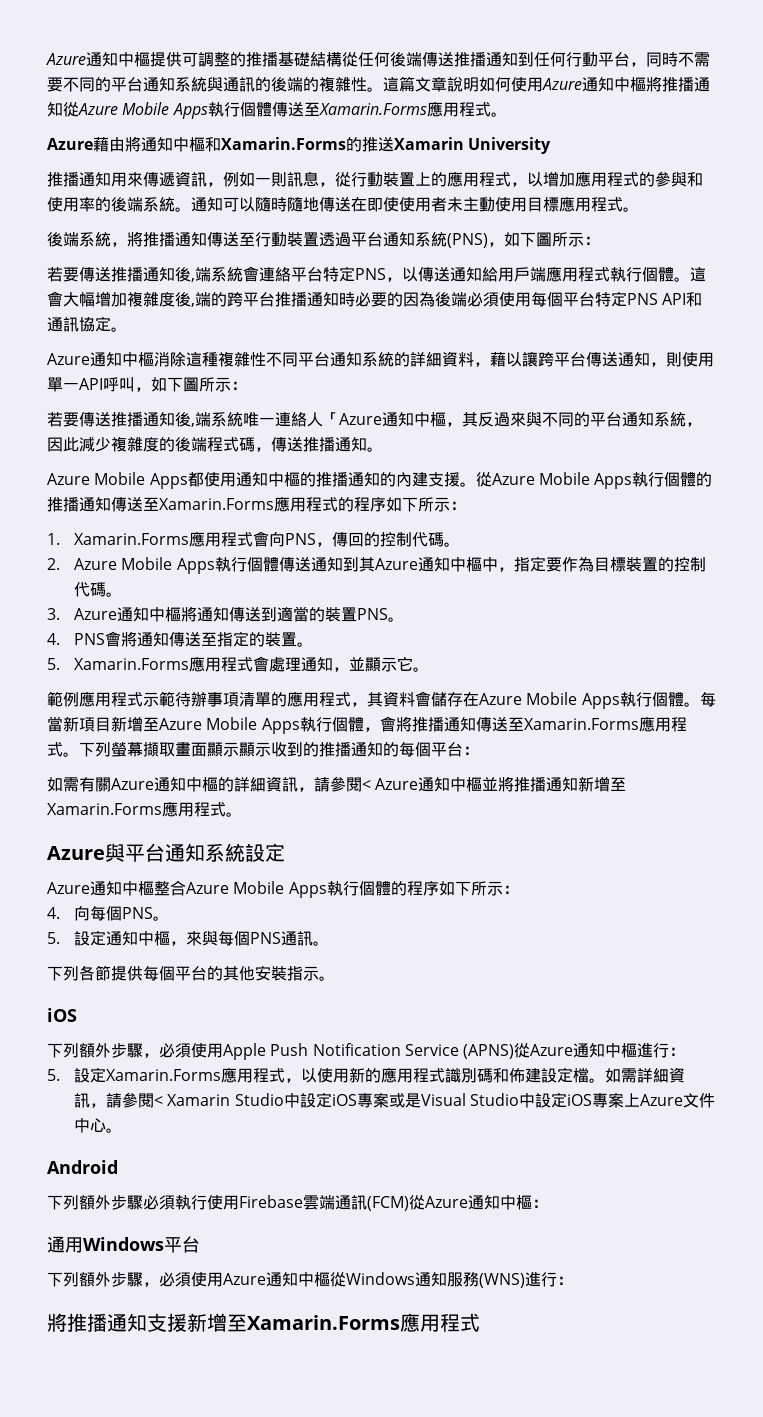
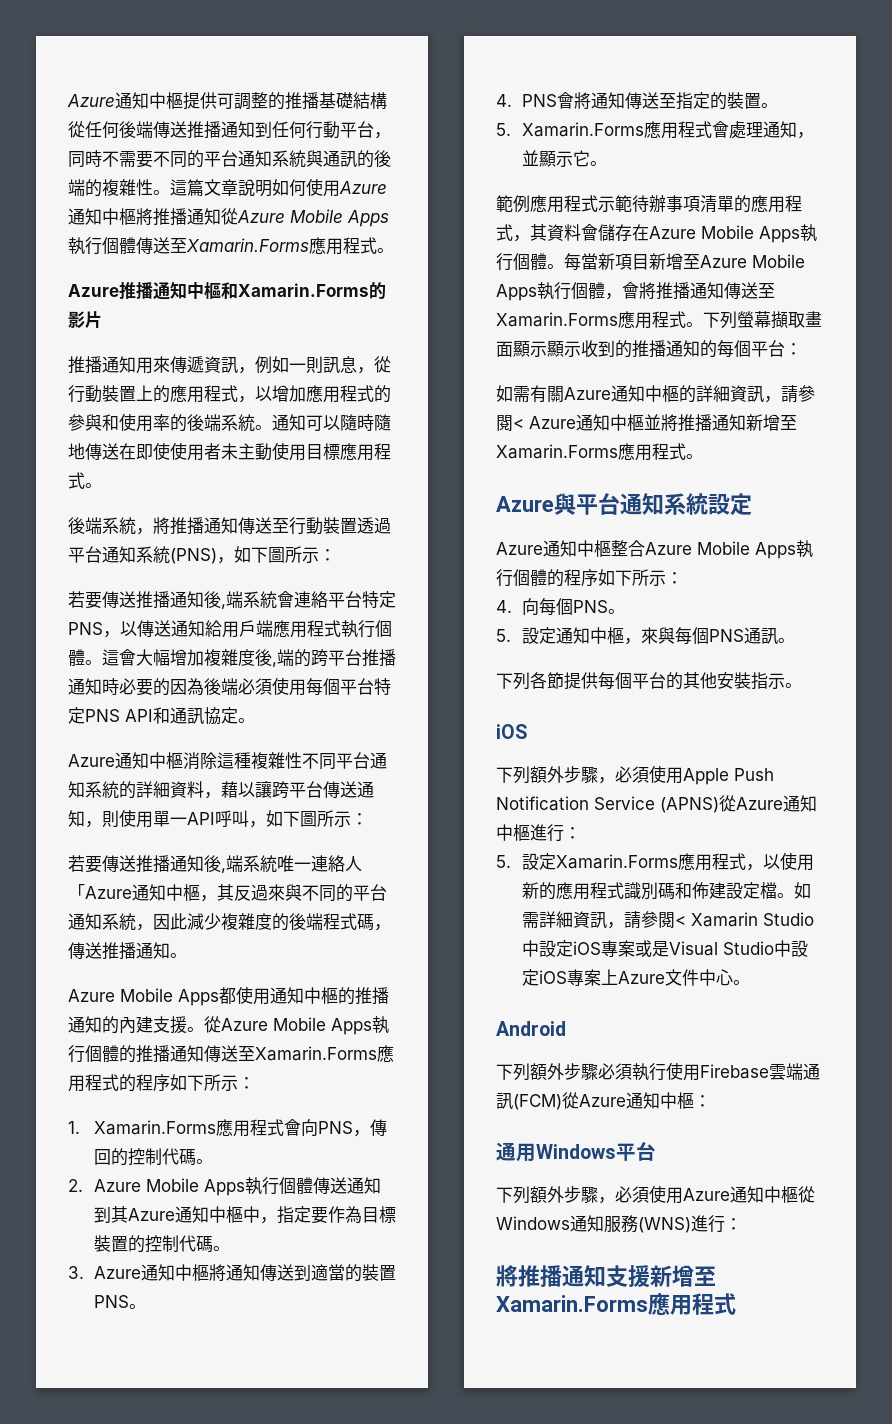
- Azure藉由將通知中樞和Xamarin.Forms的推送Xamarin University
+ Azure推播通知中樞和Xamarin.Forms的影片

